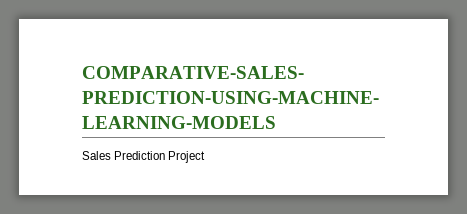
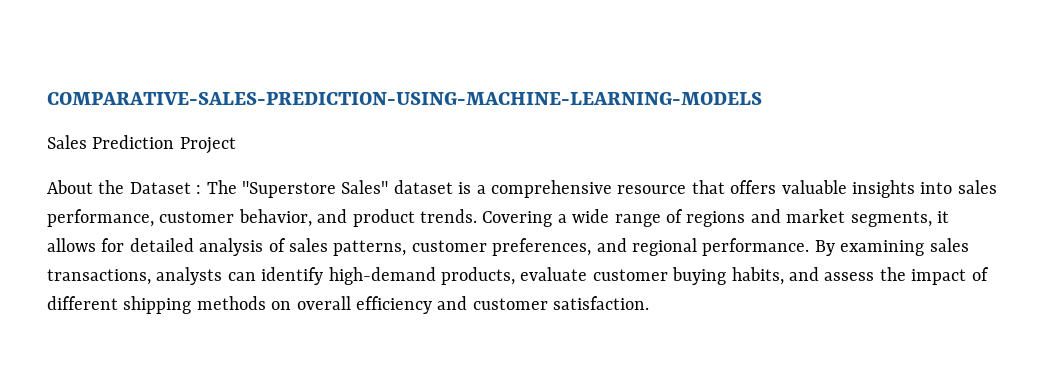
+ About the Dataset : The "Superstore Sales" dataset is a comprehensive resource that offers valuable insights into sales performance, customer behavior, and product trends. Covering a wide range of regions and market segments, it allows for detailed analysis of sales patterns, customer preferences, and regional performance. By examining sales transactions, analysts can identify high-demand products, evaluate customer buying habits, and assess the impact of different shipping methods on overall efficiency and customer satisfaction.

